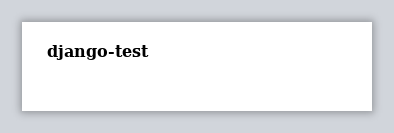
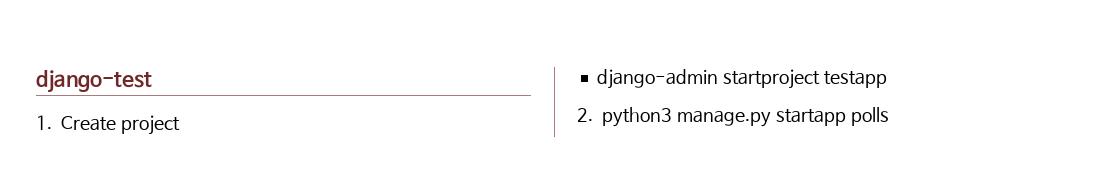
+ 1. Create project
+ django-admin startproject testapp
+ 2. python3 manage.py startapp polls

